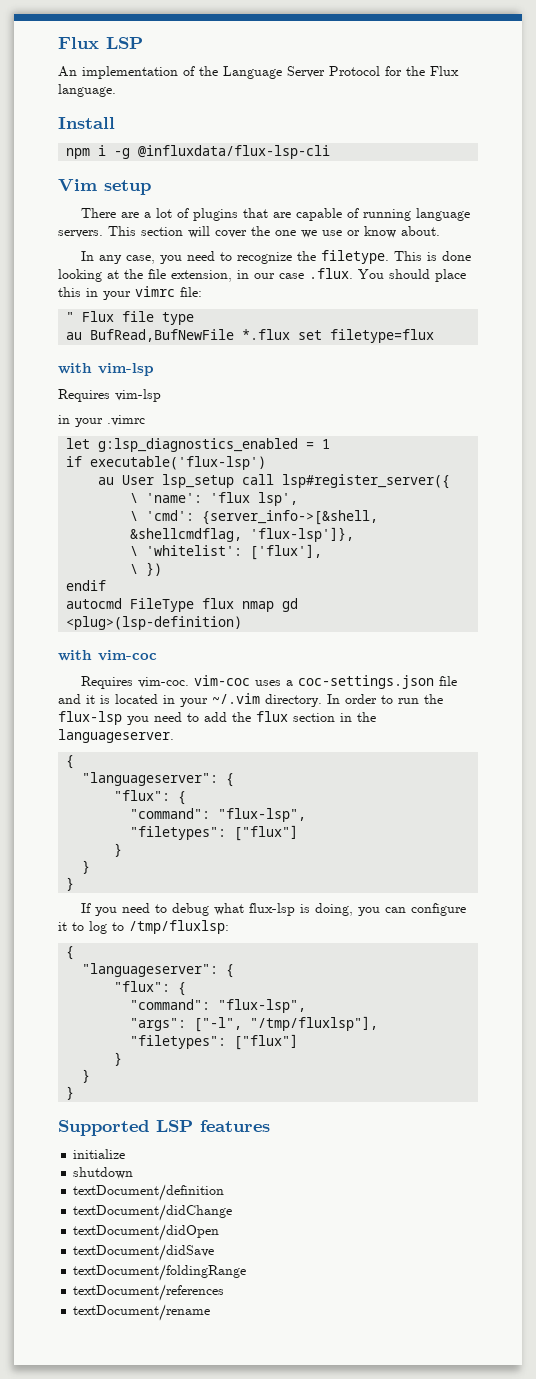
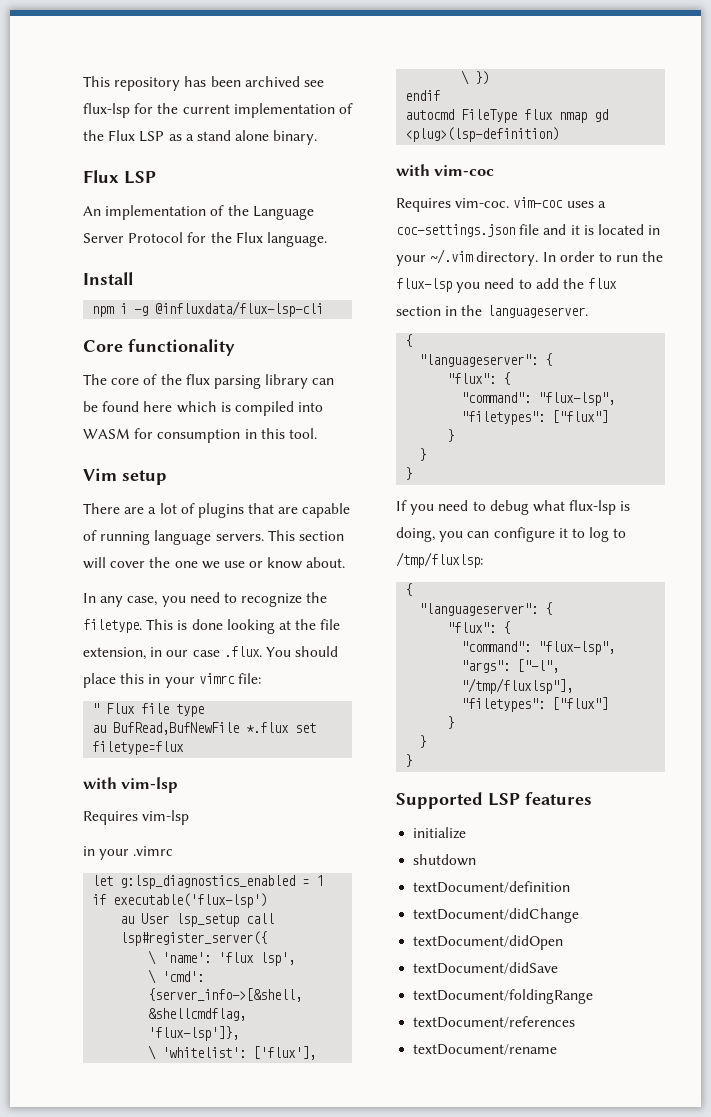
+ This repository has been archived see flux-lsp for the current implementation of the Flux LSP as a stand alone binary.
+ Core functionality
+ The core of the flux parsing library can be found here which is compiled into WASM for consumption in this tool.

